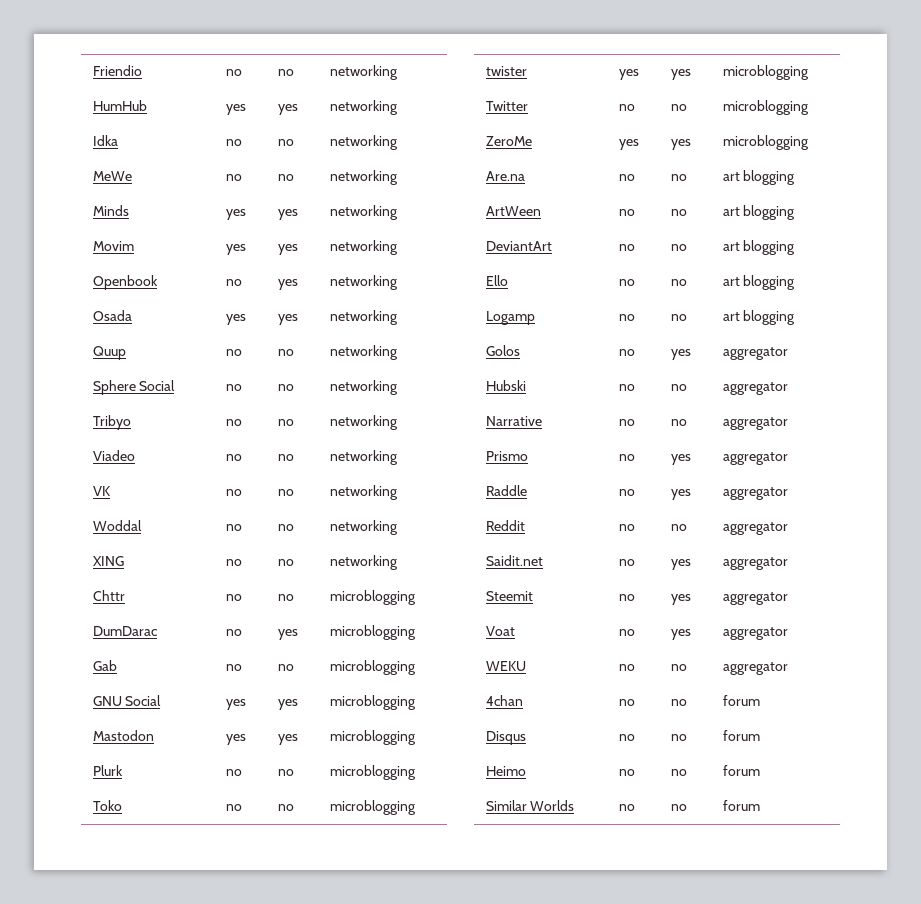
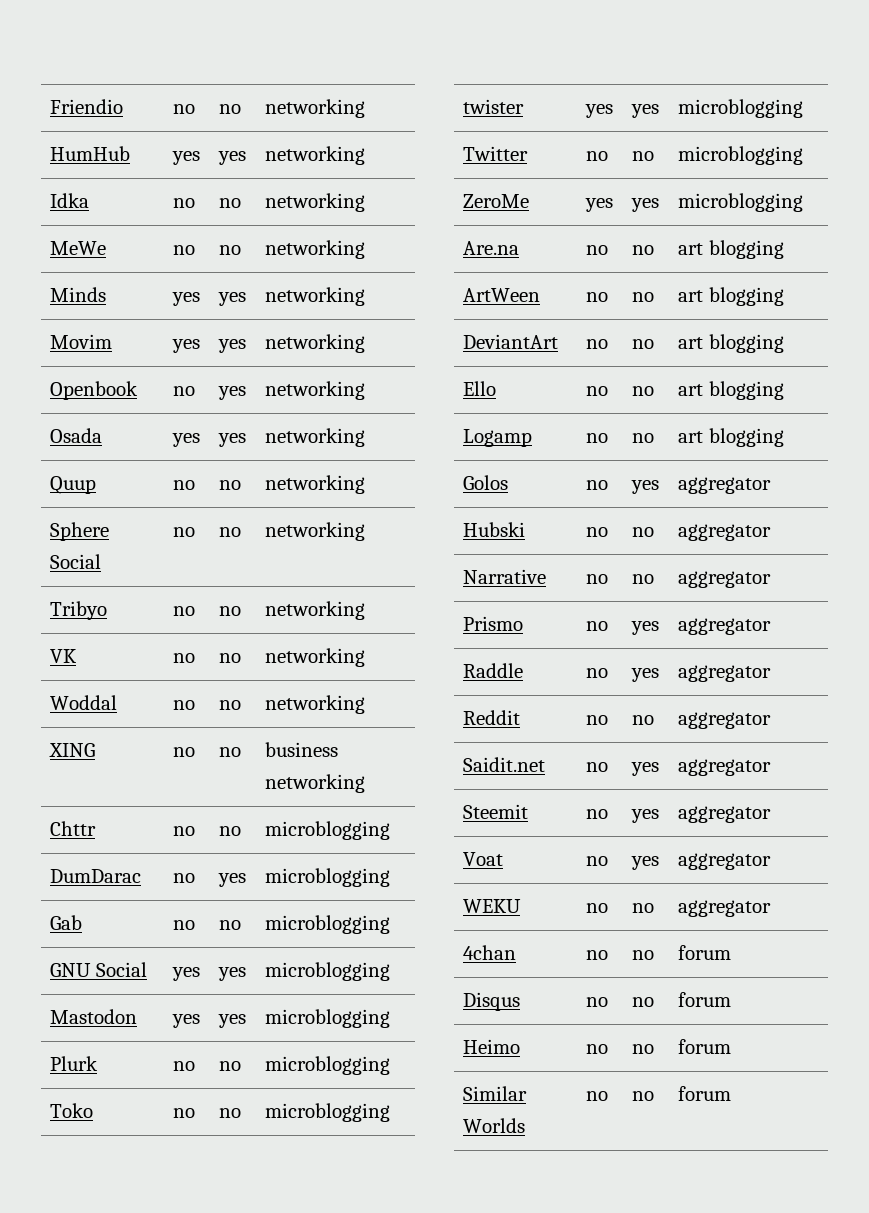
- Viadeo | no | no | networking
- XING | no | no | networking
+ XING | no | no | business networking

